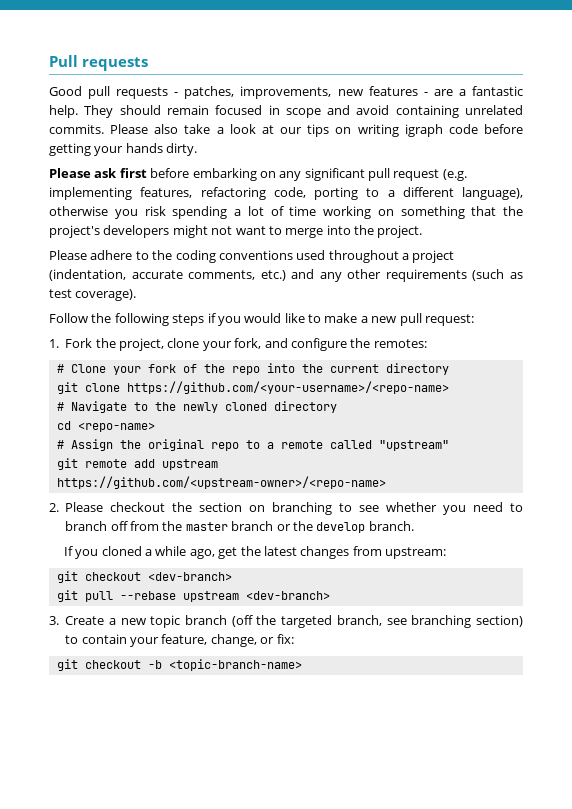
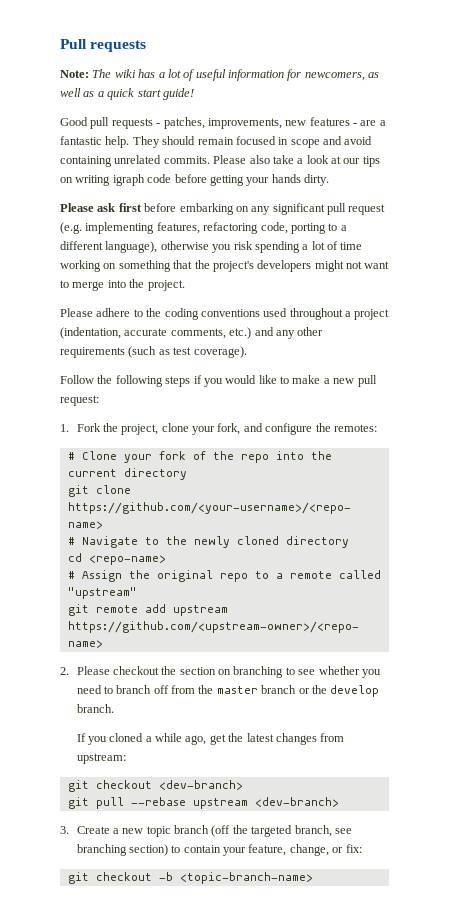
+ Note: The wiki has a lot of useful information for newcomers, as well as a quick start guide!

